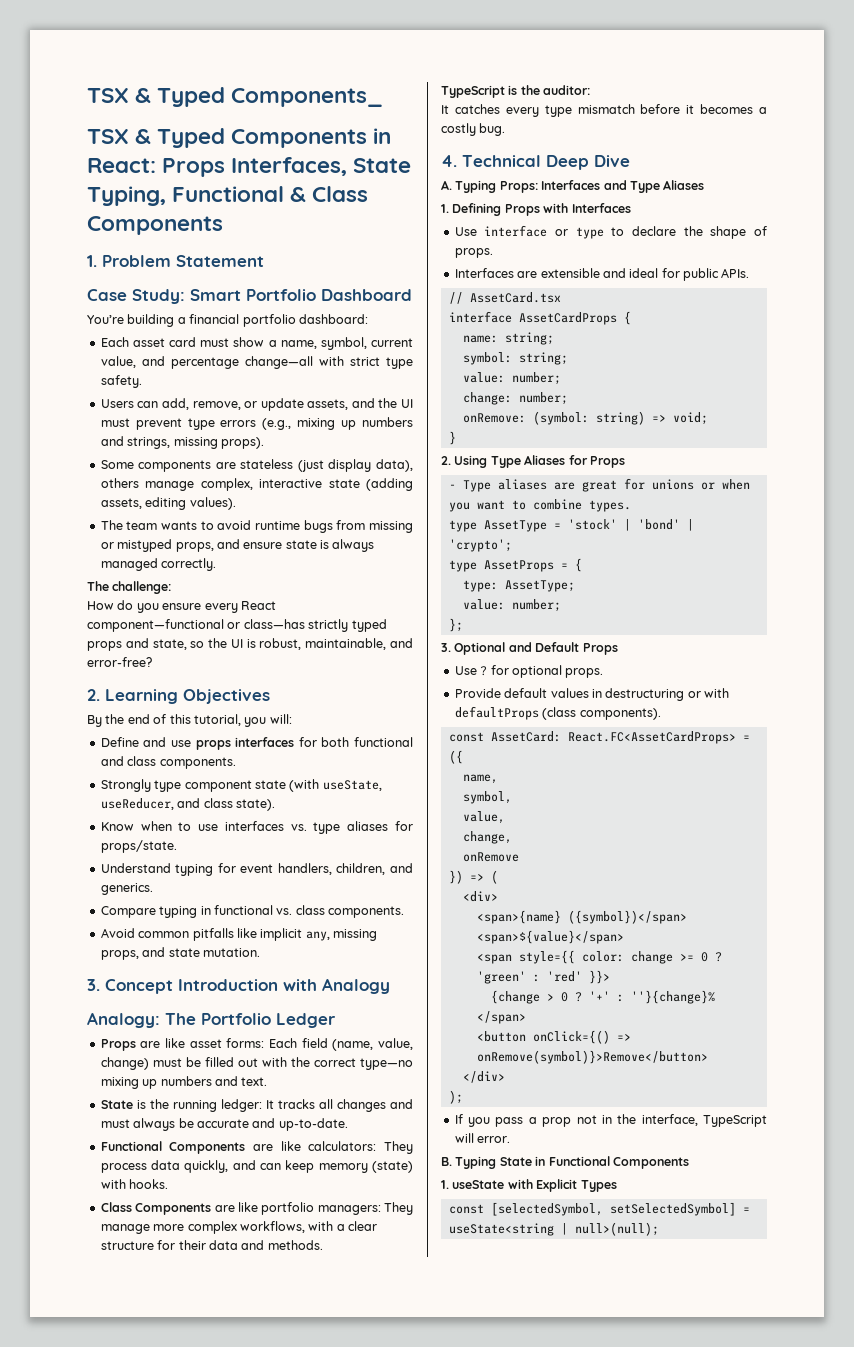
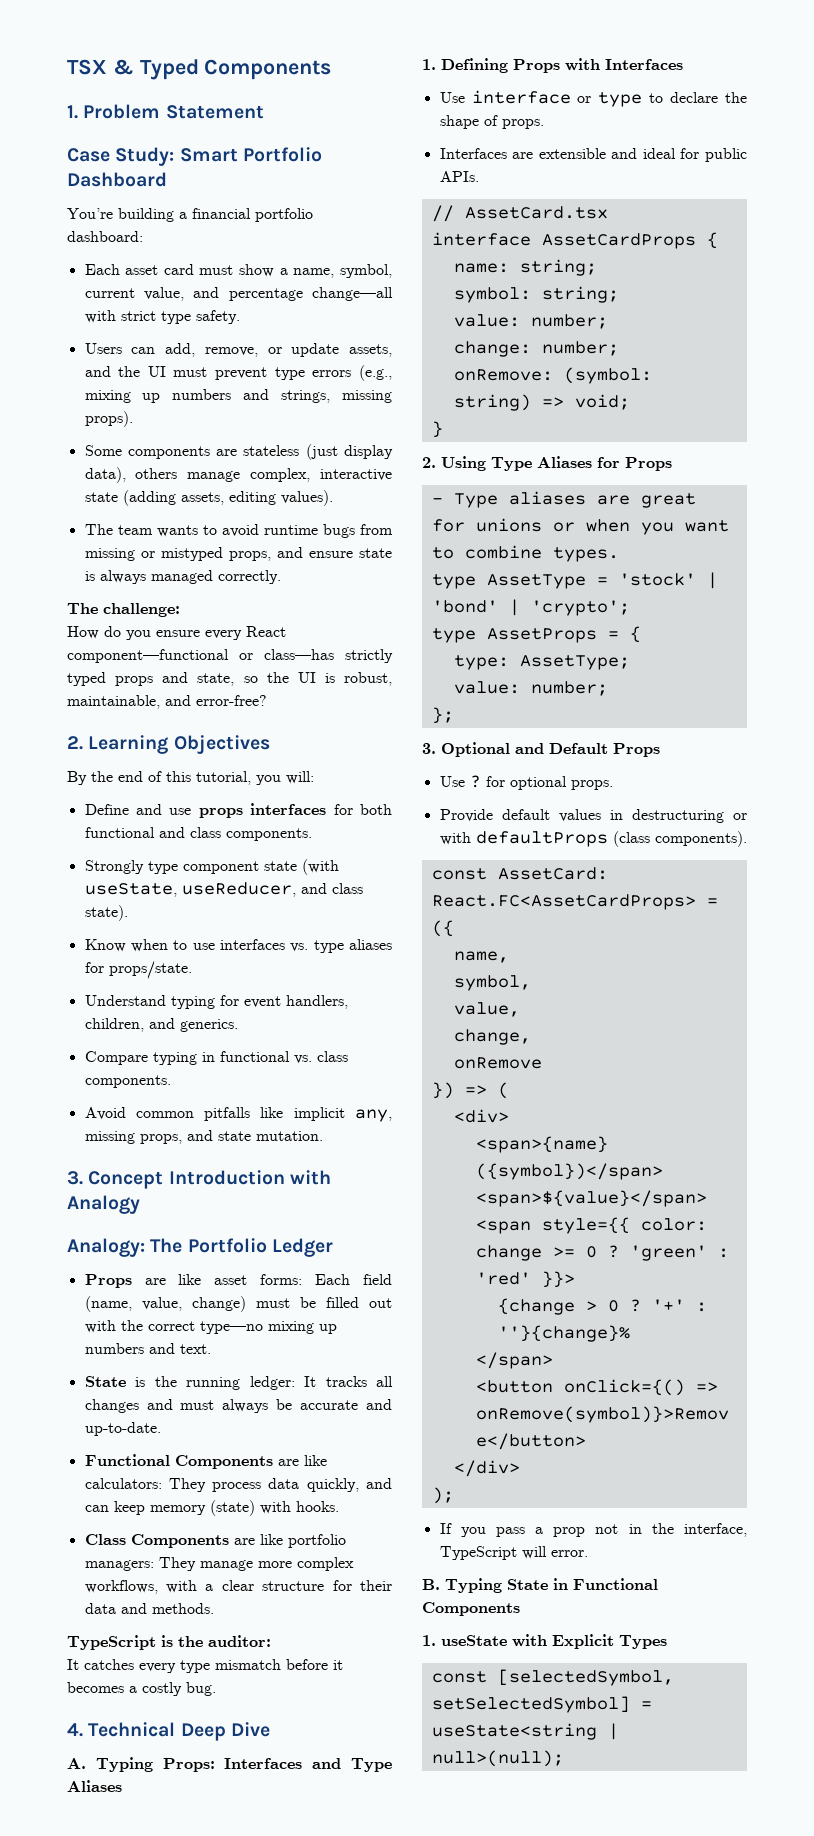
- TSX & Typed Components_
- TSX & Typed Components in React: Props Interfaces, State Typing, Functional & Class Components
+ TSX & Typed Components

